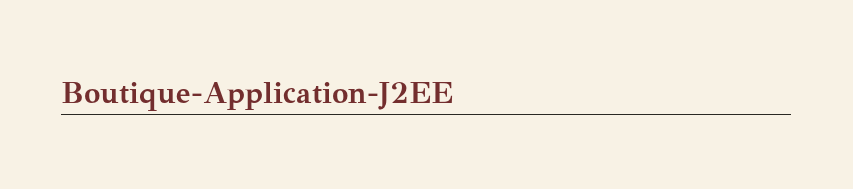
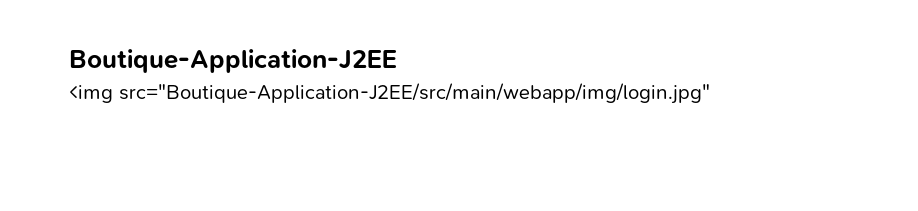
+ <img src="Boutique-Application-J2EE/src/main/webapp/img/login.jpg"

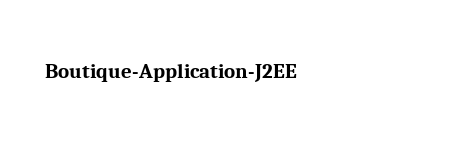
- <img src="Boutique-Application-J2EE/src/main/webapp/img/login.jpg"

